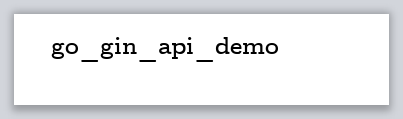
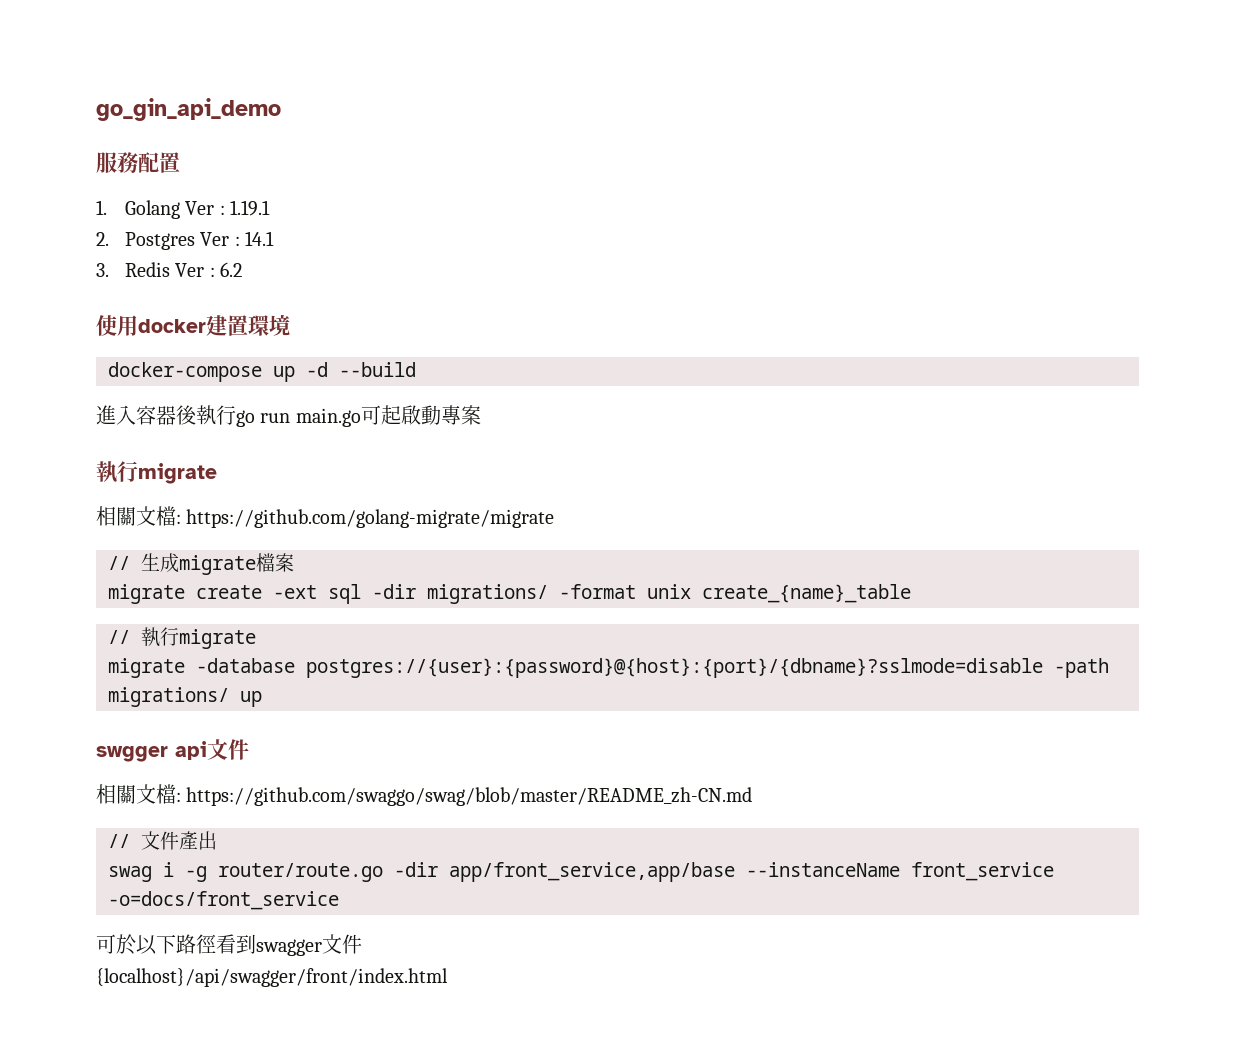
+ 服務配置
+ 1. Golang Ver : 1.19.1
+ 2. Postgres Ver : 14.1
+ 3. Redis Ver : 6.2
+ 使用docker建置環境
+ docker-compose up -d --build
+ 進入容器後執行go run main.go可起啟動專案
+ 執行migrate
+ 相關文檔: https://github.com/golang-migrate/migrate
+ // 生成migrate檔案
+ migrate create -ext sql -dir migrations/ -format unix create_{name}_table
+ // 執行migrate
+ migrate -database postgres://{user}:{password}@{host}:{port}/{dbname}?sslmode=disable -path migrations/ up
+ swgger api文件
+ 相關文檔: https://github.com/swaggo/swag/blob/master/README_zh-CN.md
+ // 文件產出
+ swag i -g router/route.go -dir app/front_service,app/base --instanceName front_service -o=docs/front_service
+ 可於以下路徑看到swagger文件
+ {localhost}/api/swagger/front/index.html

